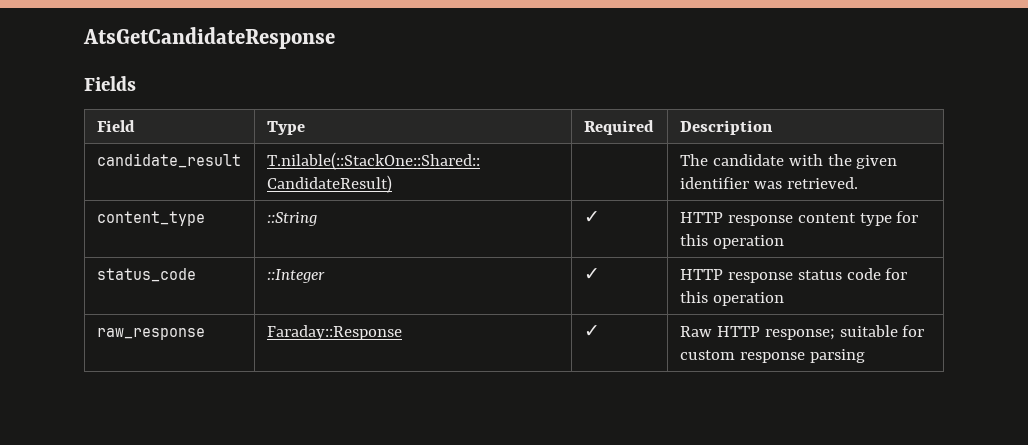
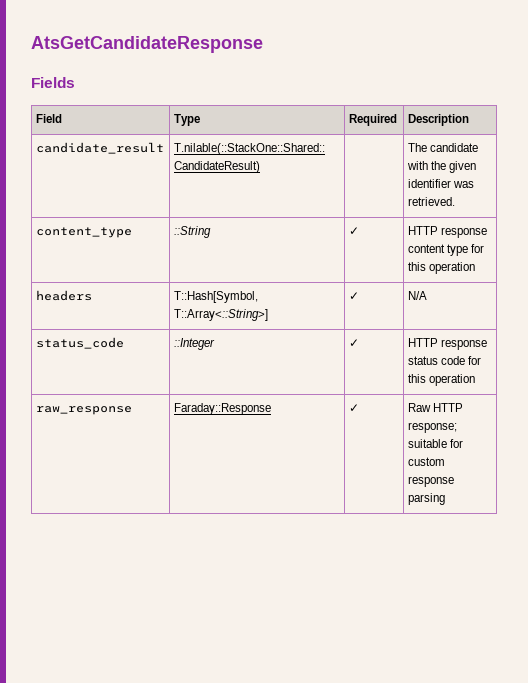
+ headers | T::Hash[Symbol, T::Array<::String>] | ✓ | N/A

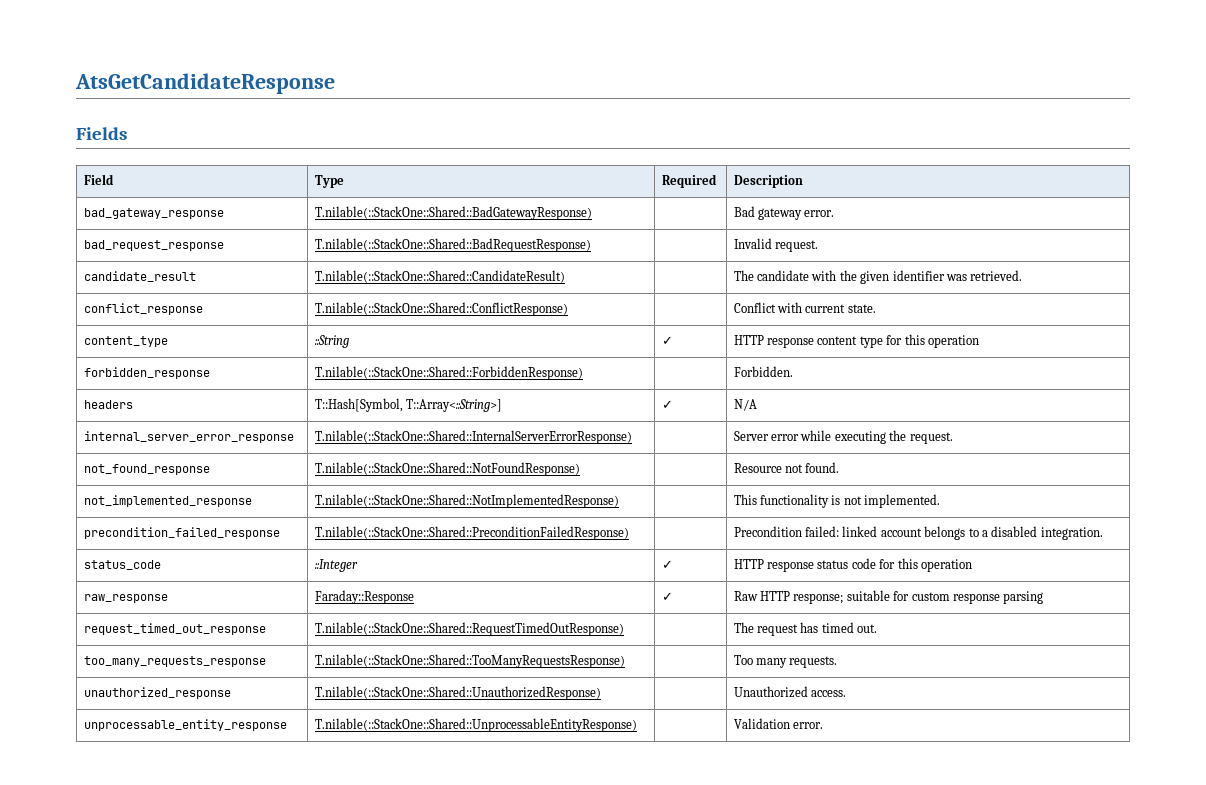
+ bad_gateway_response | T.nilable(::StackOne::Shared::BadGatewayResponse) | | Bad gateway error.
+ bad_request_response | T.nilable(::StackOne::Shared::BadRequestResponse) | | Invalid request.
+ conflict_response | T.nilable(::StackOne::Shared::ConflictResponse) | | Conflict with current state.
+ forbidden_response | T.nilable(::StackOne::Shared::ForbiddenResponse) | | Forbidden.
+ internal_server_error_response | T.nilable(::StackOne::Shared::InternalServerErrorResponse) | | Server error while executing the request.
+ not_found_response | T.nilable(::StackOne::Shared::NotFoundResponse) | | Resource not found.
+ not_implemented_response | T.nilable(::StackOne::Shared::NotImplementedResponse) | | This functionality is not implemented.
+ precondition_failed_response | T.nilable(::StackOne::Shared::PreconditionFailedResponse) | | Precondition failed: linked account belongs to a disabled integration.
+ request_timed_out_response | T.nilable(::StackOne::Shared::RequestTimedOutResponse) | | The request has timed out.
+ too_many_requests_response | T.nilable(::StackOne::Shared::TooManyRequestsResponse) | | Too many requests.
+ unauthorized_response | T.nilable(::StackOne::Shared::UnauthorizedResponse) | | Unauthorized access.
+ unprocessable_entity_response | T.nilable(::StackOne::Shared::UnprocessableEntityResponse) | | Validation error.

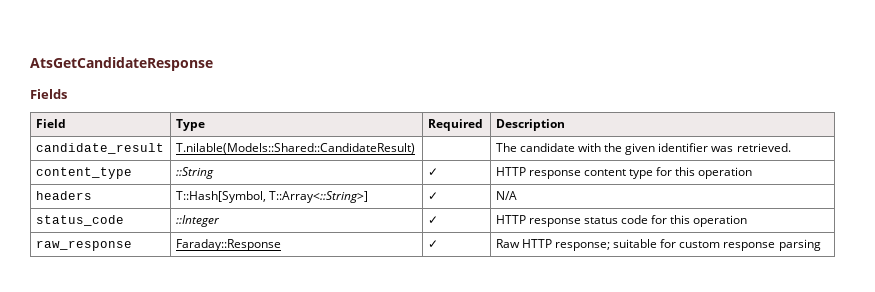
- bad_gateway_response | T.nilable(::StackOne::Shared::BadGatewayResponse) | | Bad gateway error.
- bad_request_response | T.nilable(::StackOne::Shared::BadRequestResponse) | | Invalid request.
- candidate_result | T.nilable(::StackOne::Shared::CandidateResult) | | The candidate with the given identifier was retrieved.
+ candidate_result | T.nilable(Models::Shared::CandidateResult) | | The candidate with the given identifier was retrieved.
- conflict_response | T.nilable(::StackOne::Shared::ConflictResponse) | | Conflict with current state.
- forbidden_response | T.nilable(::StackOne::Shared::ForbiddenResponse) | | Forbidden.
- internal_server_error_response | T.nilable(::StackOne::Shared::InternalServerErrorResponse) | | Server error while executing the request.
- not_found_response | T.nilable(::StackOne::Shared::NotFoundResponse) | | Resource not found.
- not_implemented_response | T.nilable(::StackOne::Shared::NotImplementedResponse) | | This functionality is not implemented.
- precondition_failed_response | T.nilable(::StackOne::Shared::PreconditionFailedResponse) | | Precondition failed: linked account belongs to a disabled integration.
- request_timed_out_response | T.nilable(::StackOne::Shared::RequestTimedOutResponse) | | The request has timed out.
- too_many_requests_response | T.nilable(::StackOne::Shared::TooManyRequestsResponse) | | Too many requests.
- unauthorized_response | T.nilable(::StackOne::Shared::UnauthorizedResponse) | | Unauthorized access.
- unprocessable_entity_response | T.nilable(::StackOne::Shared::UnprocessableEntityResponse) | | Validation error.

